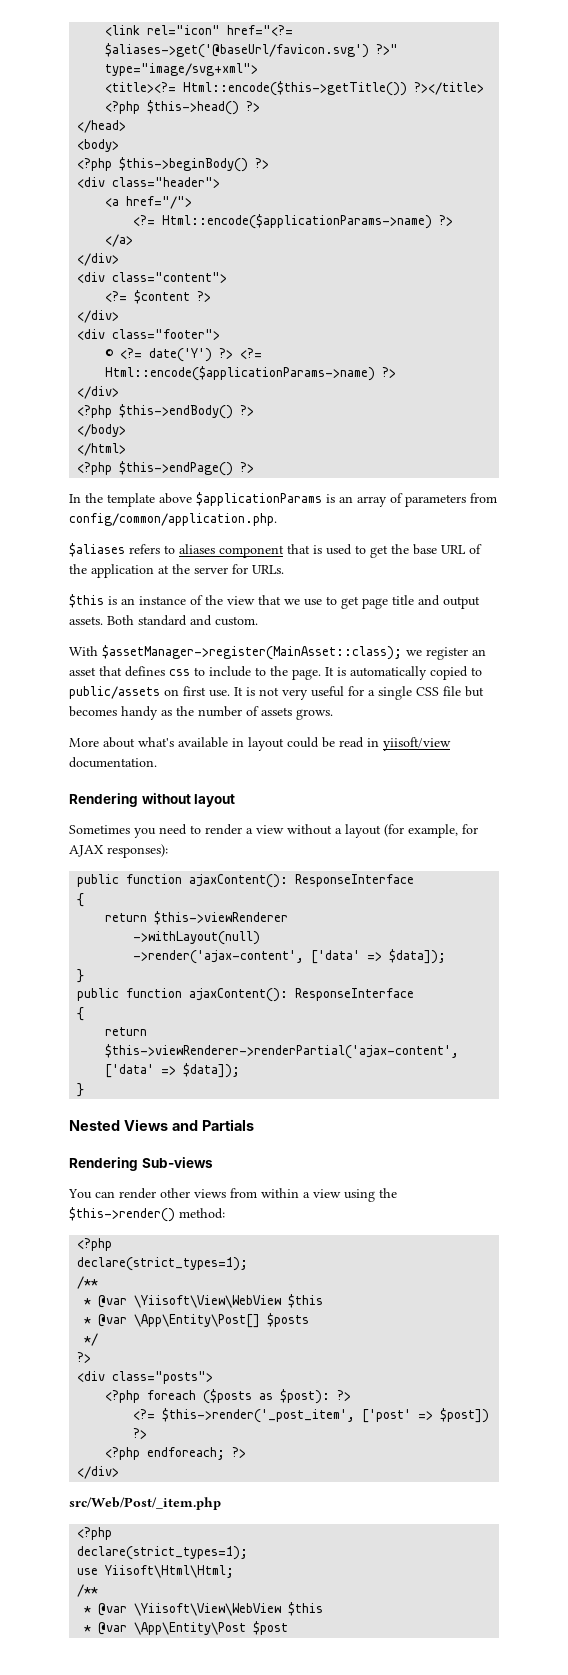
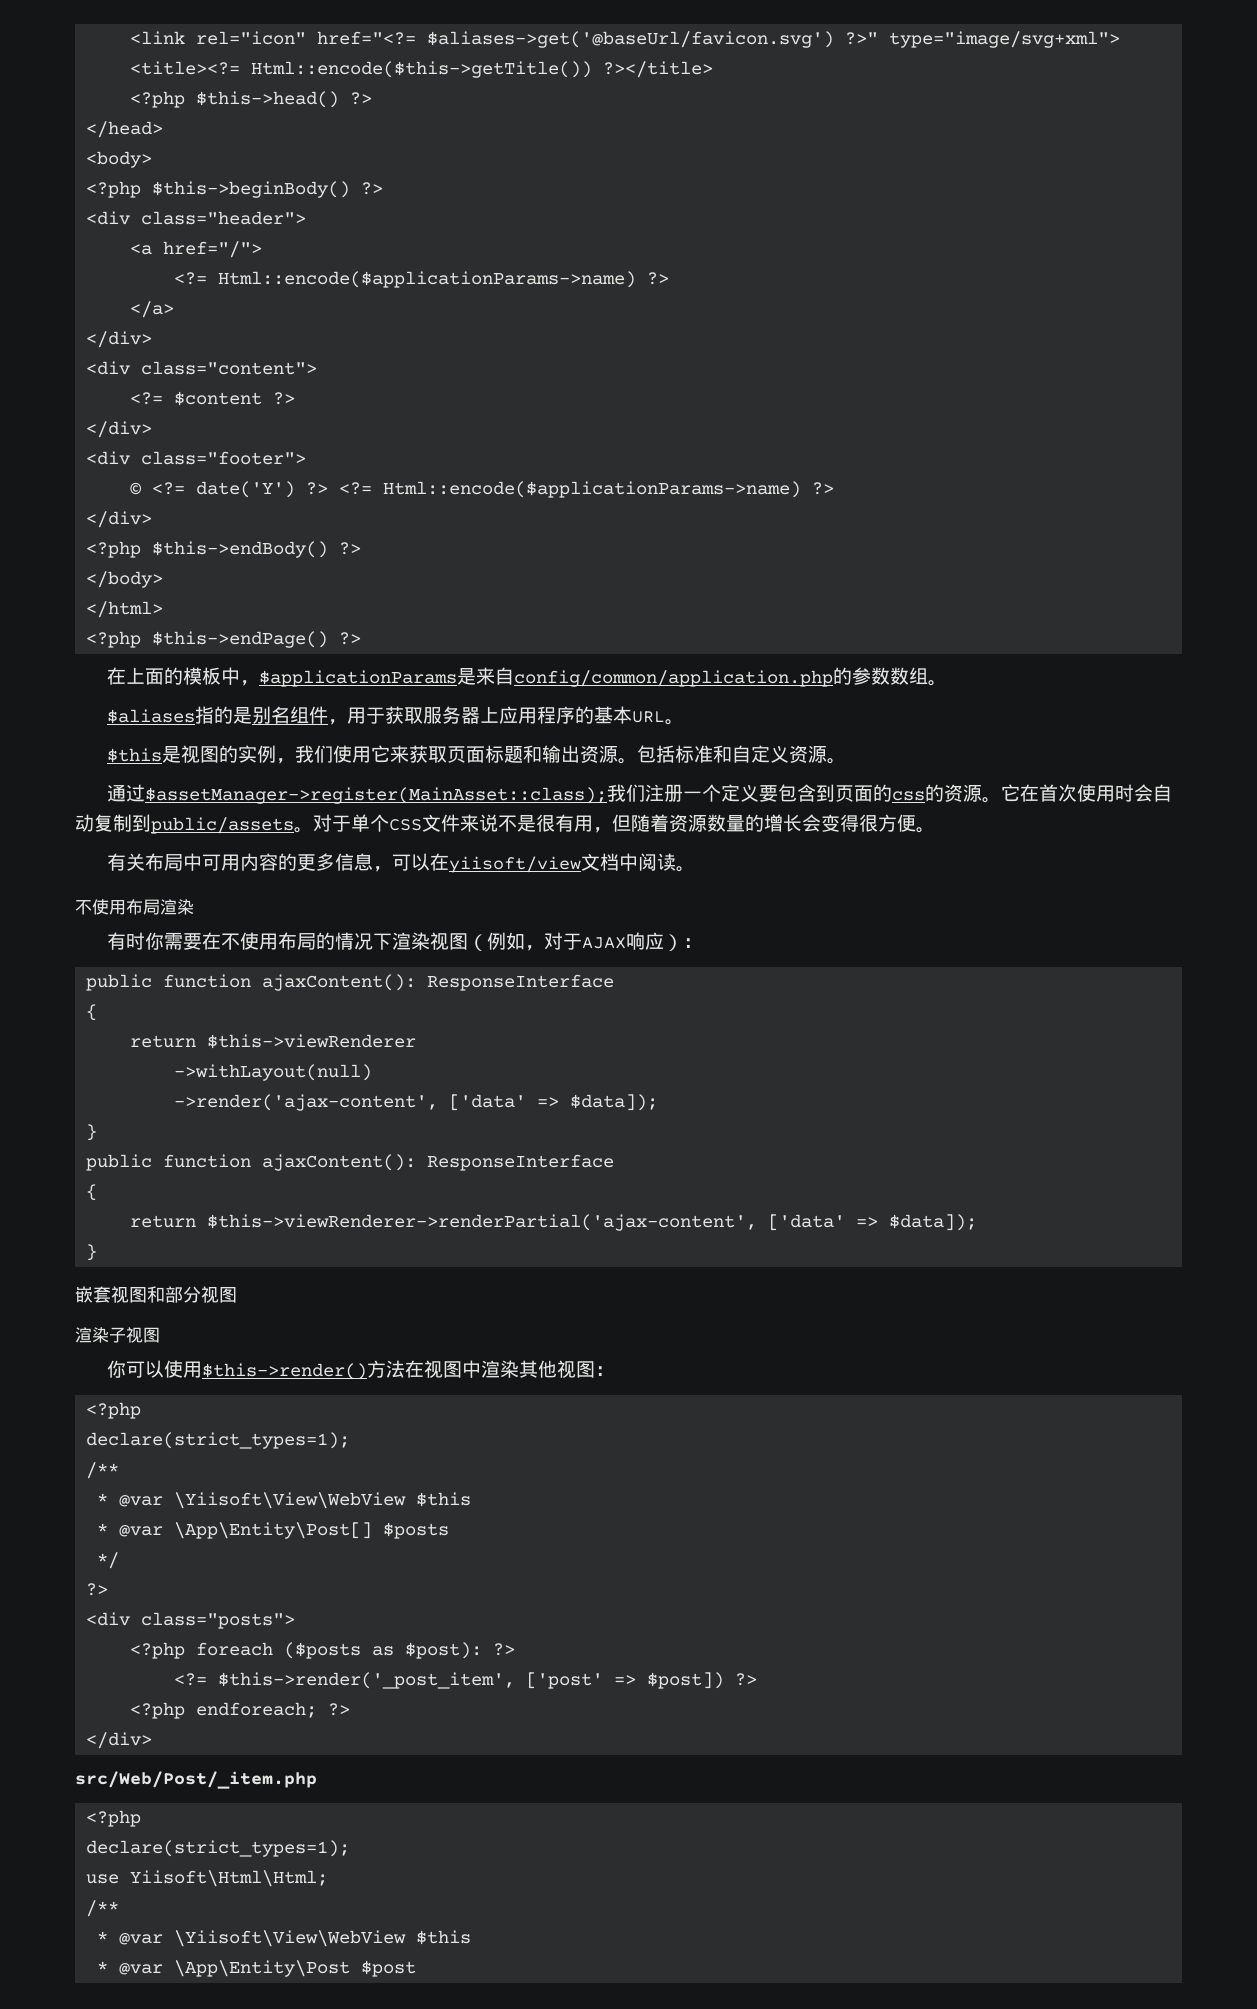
- In the template above $applicationParams is an array of parameters from config/common/application.php.
- $aliases refers to aliases component that is used to get the base URL of the application at the server for URLs.
- $this is an instance of the view that we use to get page title and output assets. Both standard and custom.
- With $assetManager->register(MainAsset::class); we register an asset that defines css to include to the page. It is automatically copied to public/assets on first use. It is not very useful for a single CSS file but becomes handy as the number of assets grows.
- More about what's available in layout could be read in yiisoft/view documentation.
- Rendering without layout
- Sometimes you need to render a view without a layout (for example, for AJAX responses):
+ 在上面的模板中，$applicationParams是来自config/common/application.php的参数数组。
+ $aliases指的是别名组件，用于获取服务器上应用程序的基本URL。
+ $this是视图的实例，我们使用它来获取页面标题和输出资源。包括标准和自定义资源。
+ 通过$assetManager->register(MainAsset::class);我们注册一个定义要包含到页面的css的资源。它在首次使用时会自动复制到public/assets。对于单个CSS文件来说不是很有用，但随着资源数量的增长会变得很方便。
+ 有关布局中可用内容的更多信息，可以在yiisoft/view文档中阅读。
+ 不使用布局渲染
+ 有时你需要在不使用布局的情况下渲染视图（例如，对于AJAX响应）：
- Nested Views and Partials
- Rendering Sub-views
- You can render other views from within a view using the $this->render() method:
+ 嵌套视图和部分视图
+ 渲染子视图
+ 你可以使用$this->render()方法在视图中渲染其他视图：

